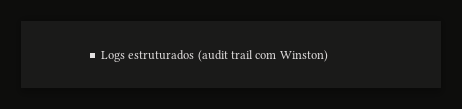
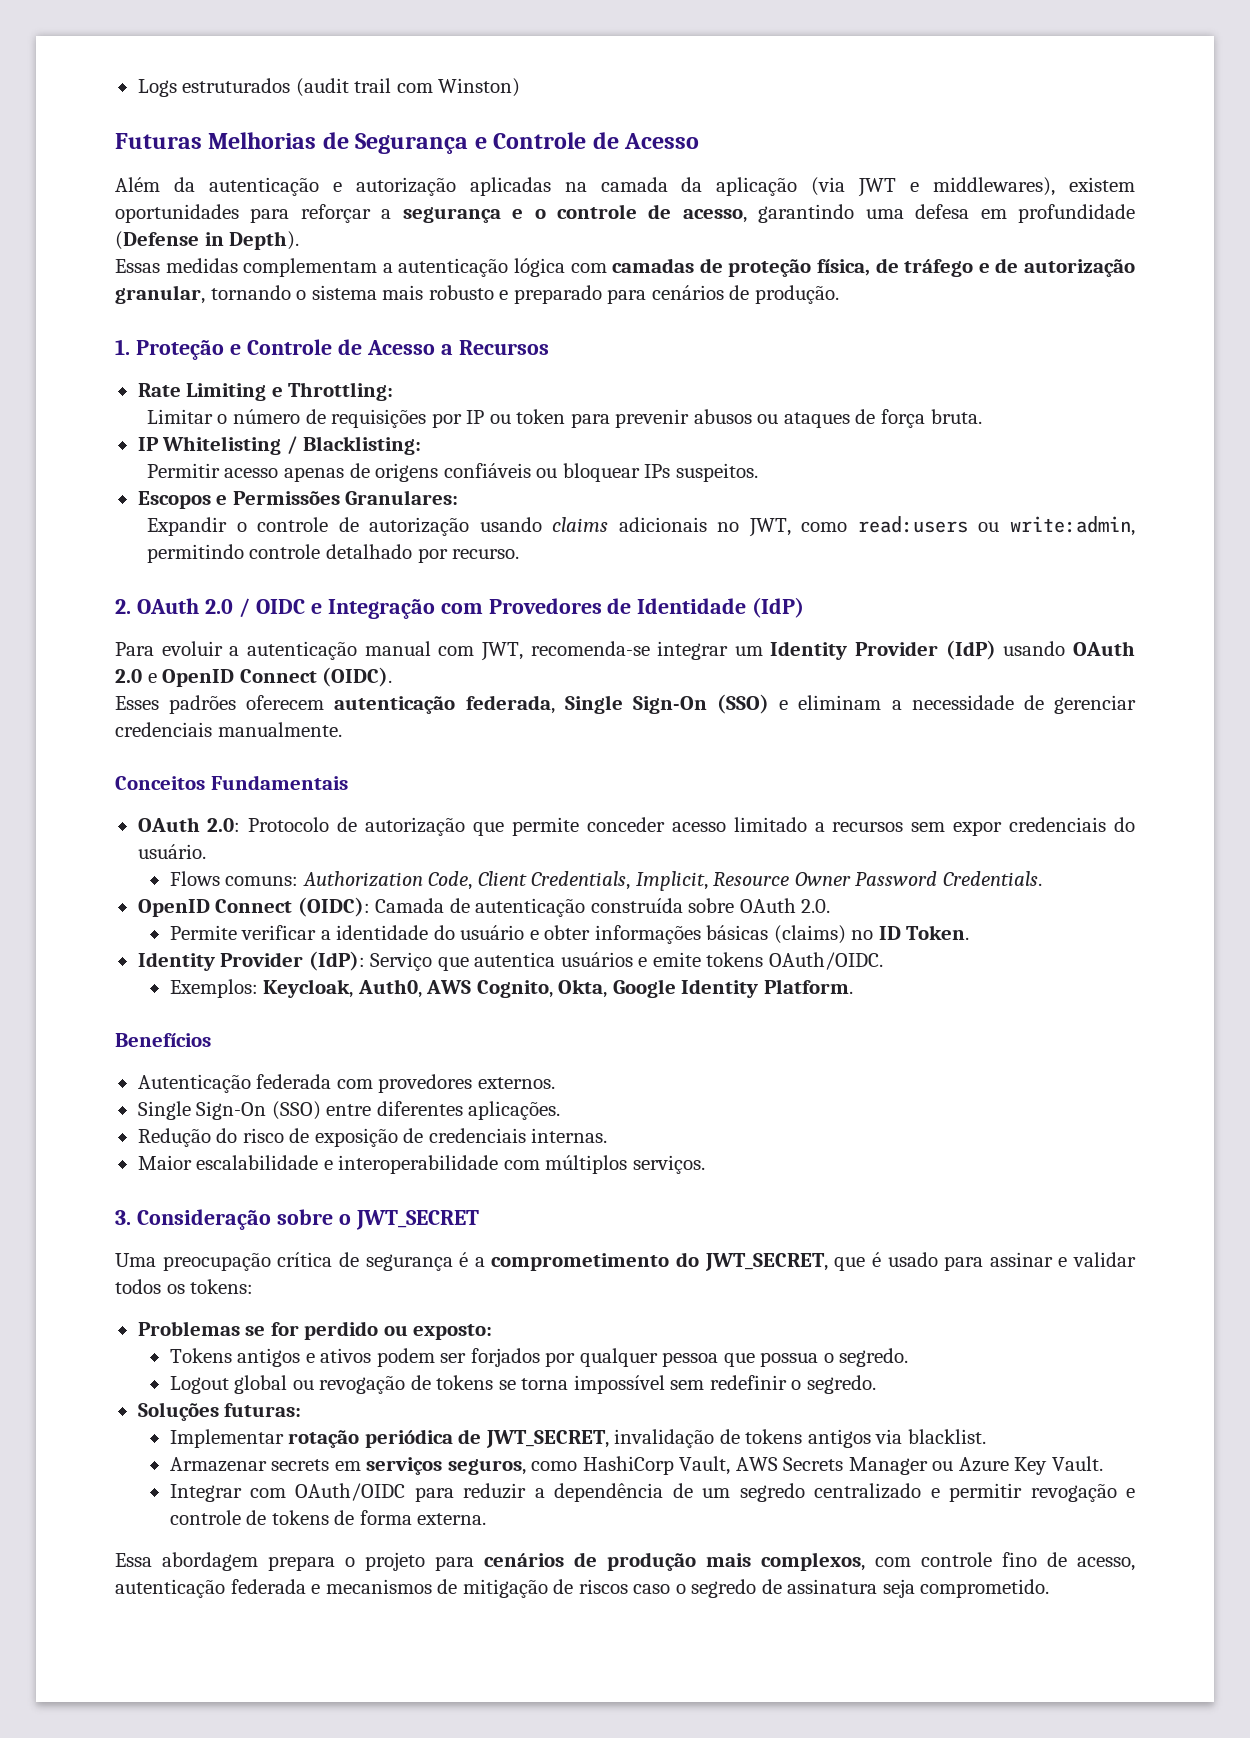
+ Futuras Melhorias de Segurança e Controle de Acesso
+ Além da autenticação e autorização aplicadas na camada da aplicação (via JWT e middlewares), existem oportunidades para reforçar a segurança e o controle de acesso, garantindo uma defesa em profundidade (Defense in Depth).
+ Essas medidas complementam a autenticação lógica com camadas de proteção física, de tráfego e de autorização granular, tornando o sistema mais robusto e preparado para cenários de produção.
+ 1. Proteção e Controle de Acesso a Recursos
+ Rate Limiting e Throttling:
+ Limitar o número de requisições por IP ou token para prevenir abusos ou ataques de força bruta.
+ IP Whitelisting / Blacklisting:
+ Permitir acesso apenas de origens confiáveis ou bloquear IPs suspeitos.
+ Escopos e Permissões Granulares:
+ Expandir o controle de autorização usando claims adicionais no JWT, como read:users ou write:admin, permitindo controle detalhado por recurso.
+ 2. OAuth 2.0 / OIDC e Integração com Provedores de Identidade (IdP)
+ Para evoluir a autenticação manual com JWT, recomenda-se integrar um Identity Provider (IdP) usando OAuth 2.0 e OpenID Connect (OIDC).
+ Esses padrões oferecem autenticação federada, Single Sign-On (SSO) e eliminam a necessidade de gerenciar credenciais manualmente.
+ Conceitos Fundamentais
+ OAuth 2.0: Protocolo de autorização que permite conceder acesso limitado a recursos sem expor credenciais do usuário.
+ Flows comuns: Authorization Code, Client Credentials, Implicit, Resource Owner Password Credentials.
+ OpenID Connect (OIDC): Camada de autenticação construída sobre OAuth 2.0.
+ Permite verificar a identidade do usuário e obter informações básicas (claims) no ID Token.
+ Identity Provider (IdP): Serviço que autentica usuários e emite tokens OAuth/OIDC.
+ Exemplos: Keycloak, Auth0, AWS Cognito, Okta, Google Identity Platform.
+ Benefícios
+ Autenticação federada com provedores externos.
+ Single Sign-On (SSO) entre diferentes aplicações.
+ Redução do risco de exposição de credenciais internas.
+ Maior escalabilidade e interoperabilidade com múltiplos serviços.
+ 3. Consideração sobre o JWT_SECRET
+ Uma preocupação crítica de segurança é a comprometimento do JWT_SECRET, que é usado para assinar e validar todos os tokens:
+ Problemas se for perdido ou exposto:
+ Tokens antigos e ativos podem ser forjados por qualquer pessoa que possua o segredo.
+ Logout global ou revogação de tokens se torna impossível sem redefinir o segredo.
+ Soluções futuras:
+ Implementar rotação periódica de JWT_SECRET, invalidação de tokens antigos via blacklist.
+ Armazenar secrets em serviços seguros, como HashiCorp Vault, AWS Secrets Manager ou Azure Key Vault.
+ Integrar com OAuth/OIDC para reduzir a dependência de um segredo centralizado e permitir revogação e controle de tokens de forma externa.
+ Essa abordagem prepara o projeto para cenários de produção mais complexos, com controle fino de acesso, autenticação federada e mecanismos de mitigação de riscos caso o segredo de assinatura seja comprometido.

